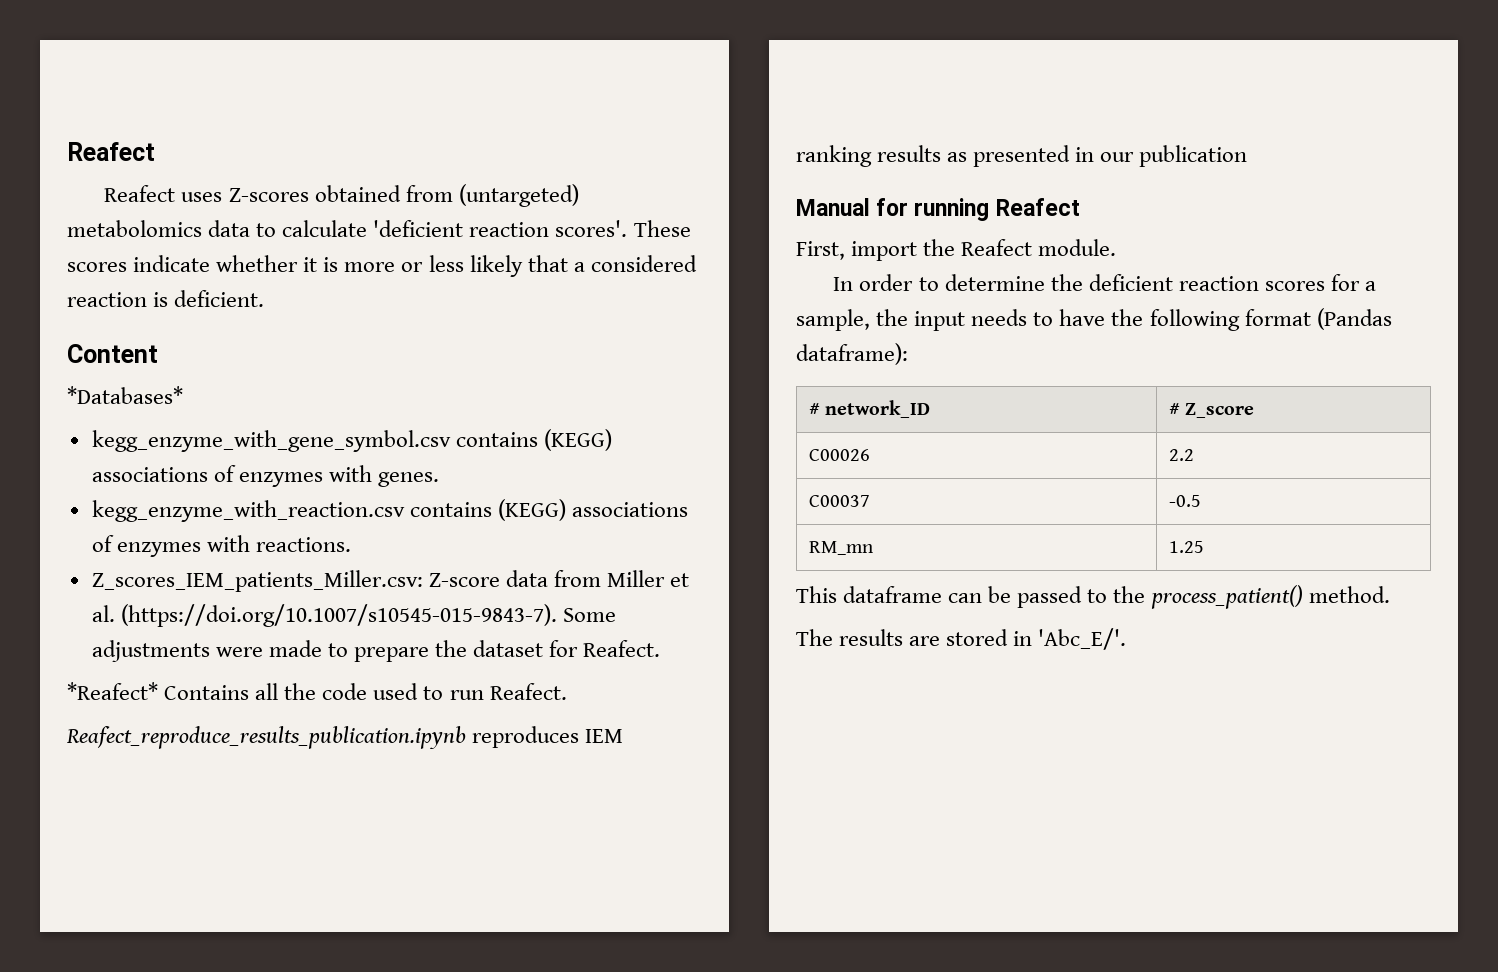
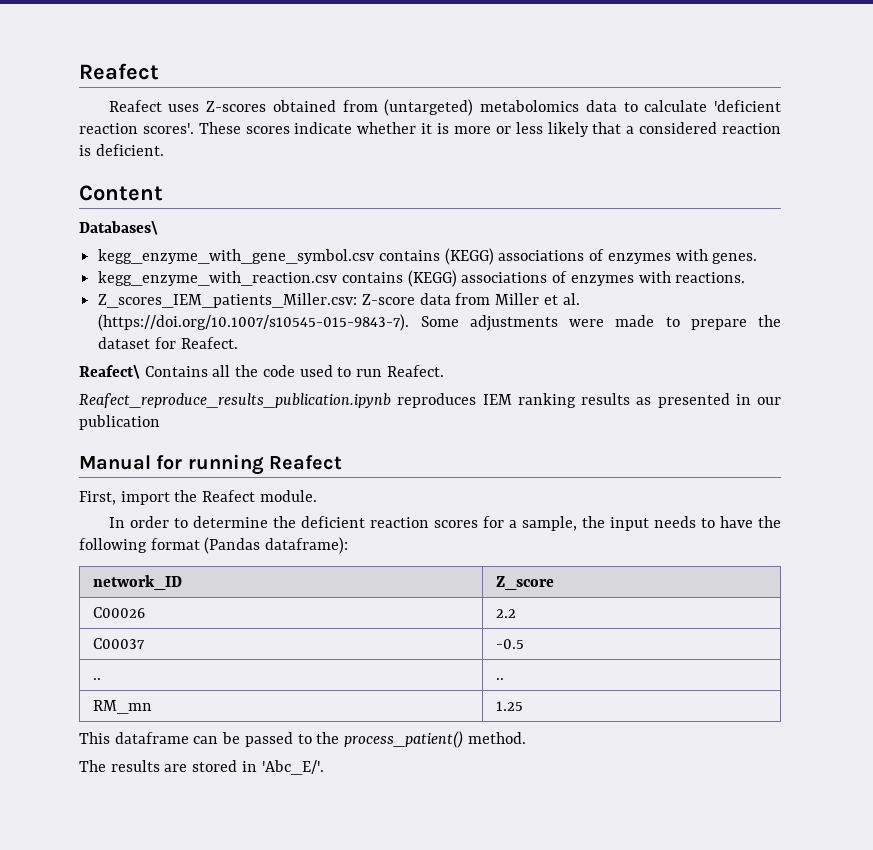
- *Databases*
+ Databases\
- *Reafect* Contains all the code used to run Reafect.
+ Reafect\ Contains all the code used to run Reafect.
- # network_ID | # Z_score
+ network_ID | Z_score
+ .. | ..

